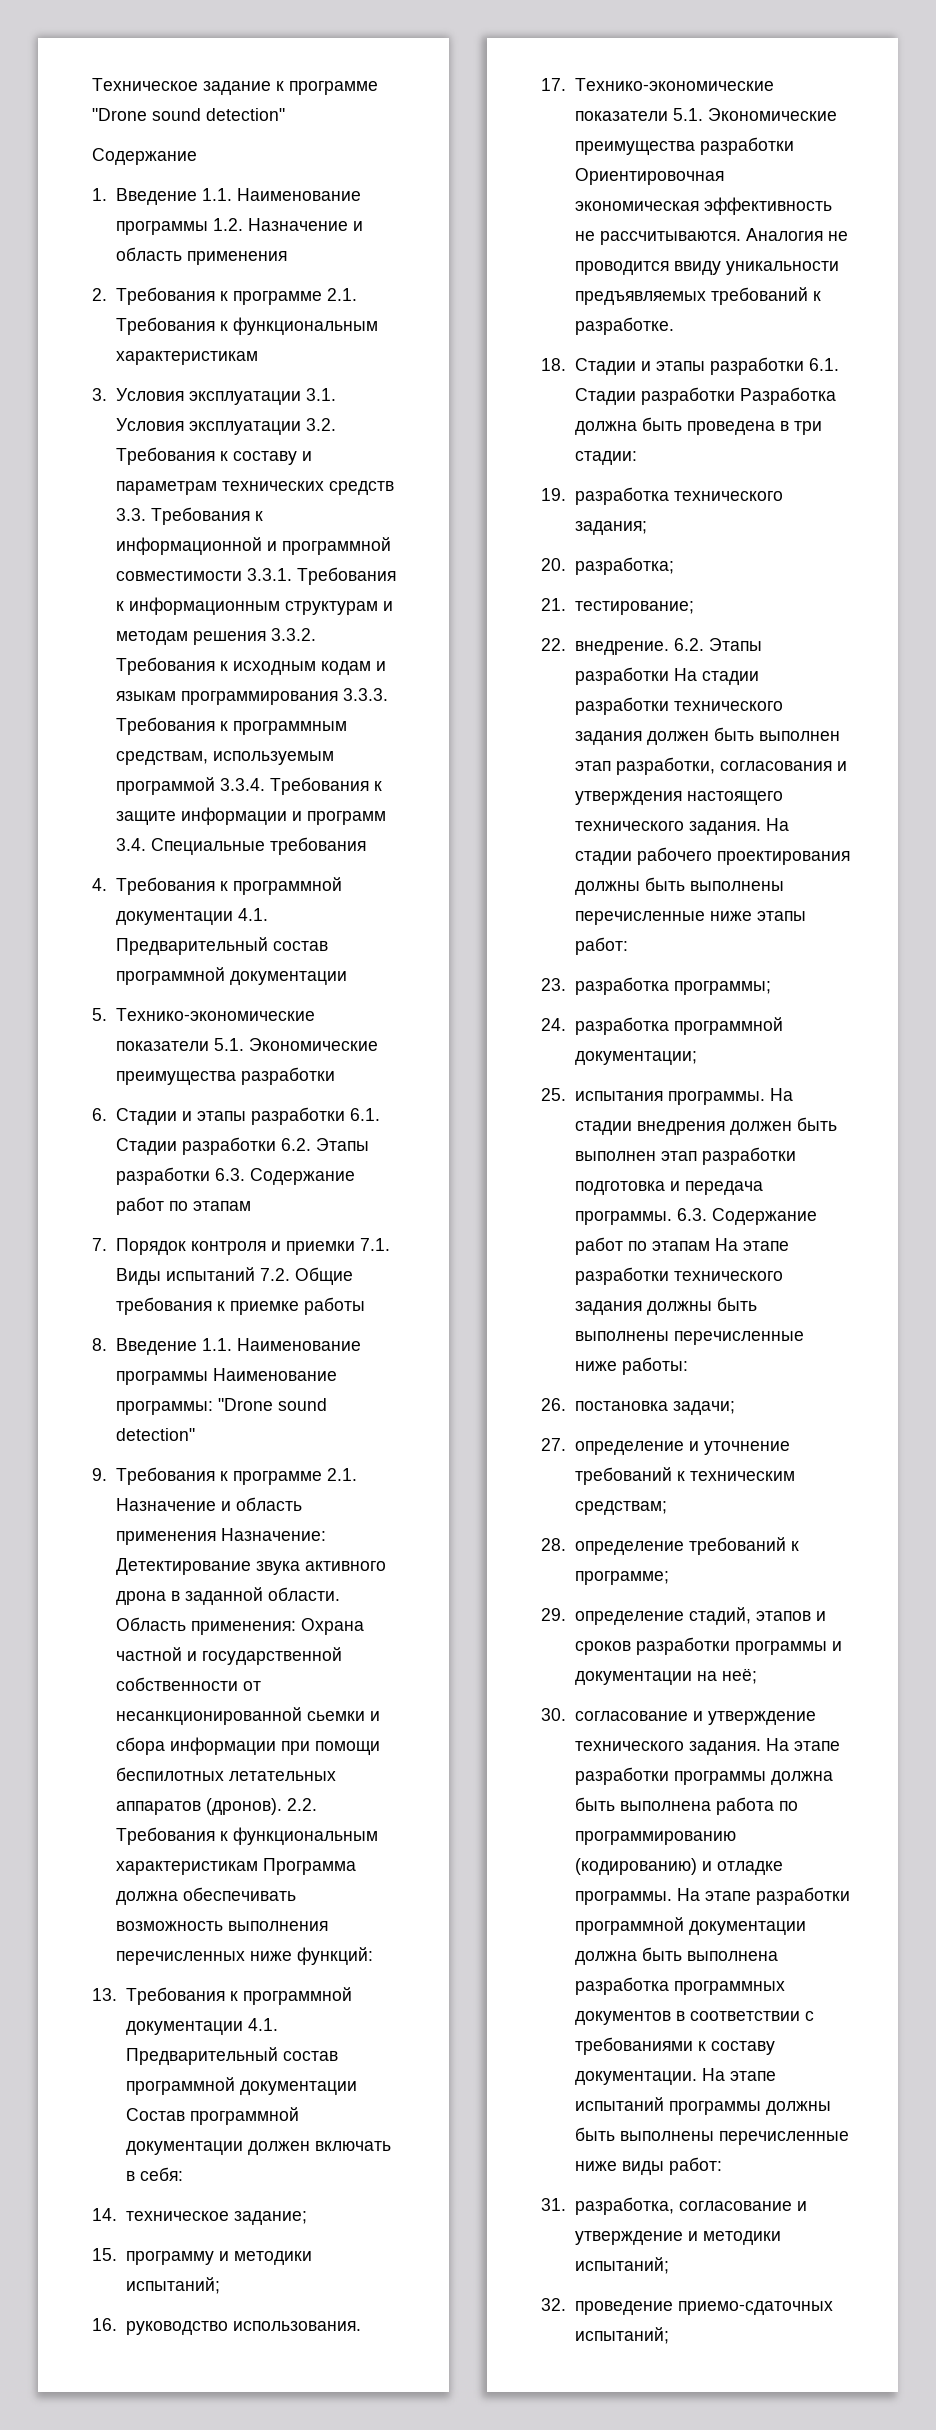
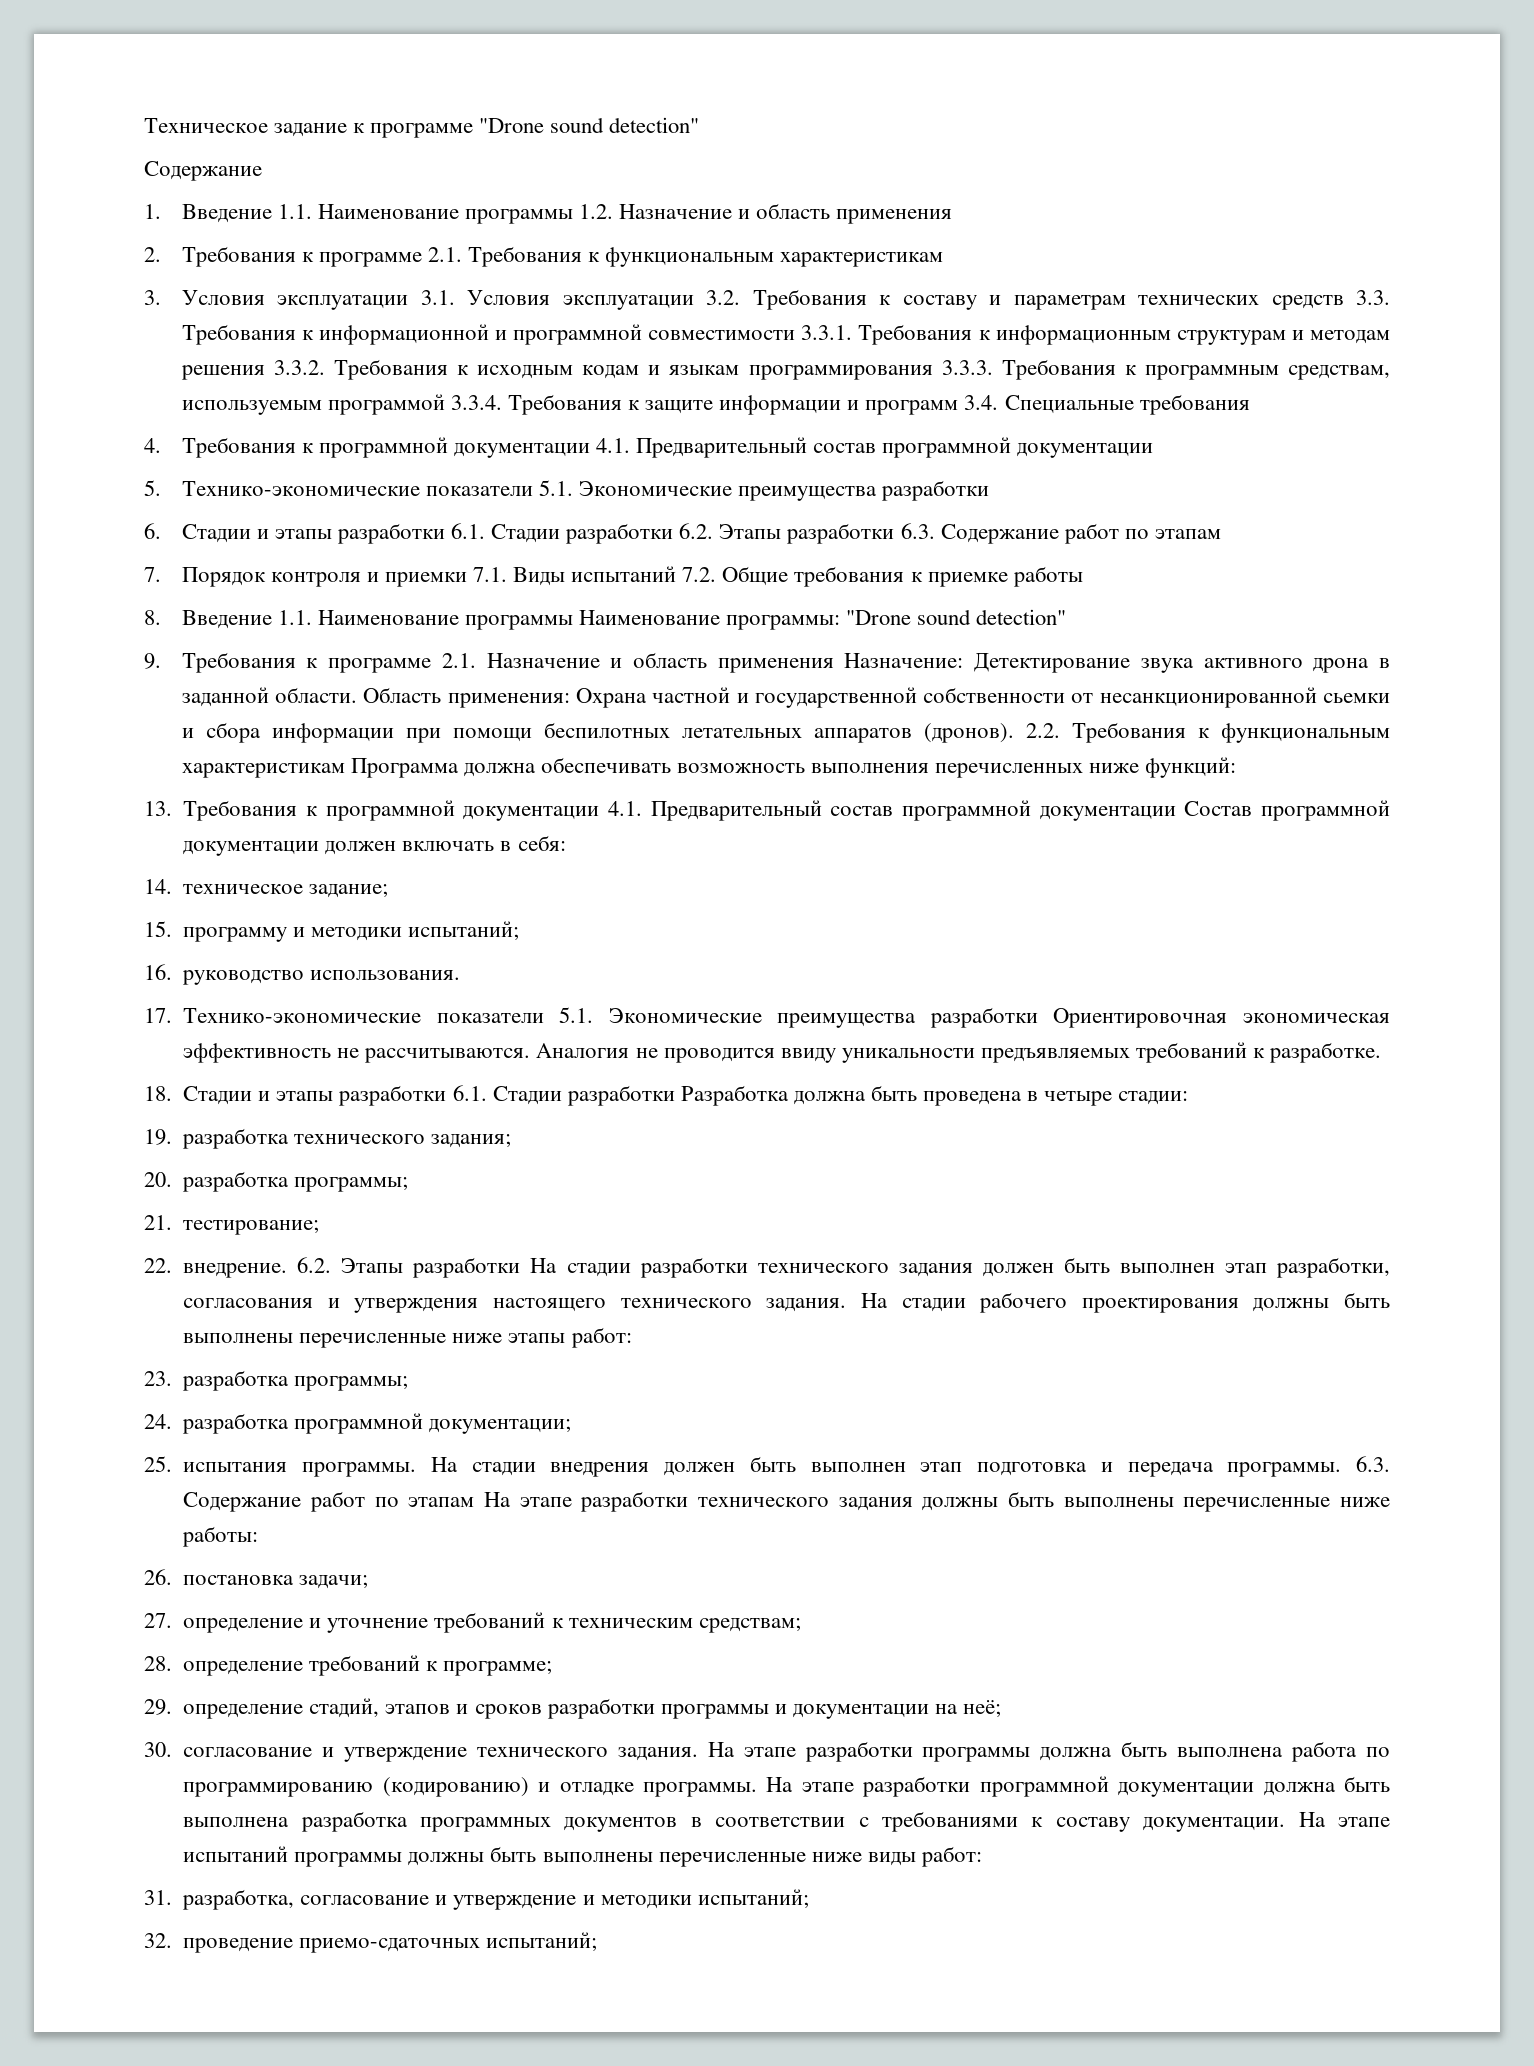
- 18. Стадии и этапы разработки 6.1. Стадии разработки Разработка должна быть проведена в три стадии:
+ 18. Стадии и этапы разработки 6.1. Стадии разработки Разработка должна быть проведена в четыре стадии:
- 20. разработка;
+ 20. разработка программы;
- На стадии внедрения должен быть выполнен этап разработки подготовка и передача программы.
+ На стадии внедрения должен быть выполнен этап подготовка и передача программы.

